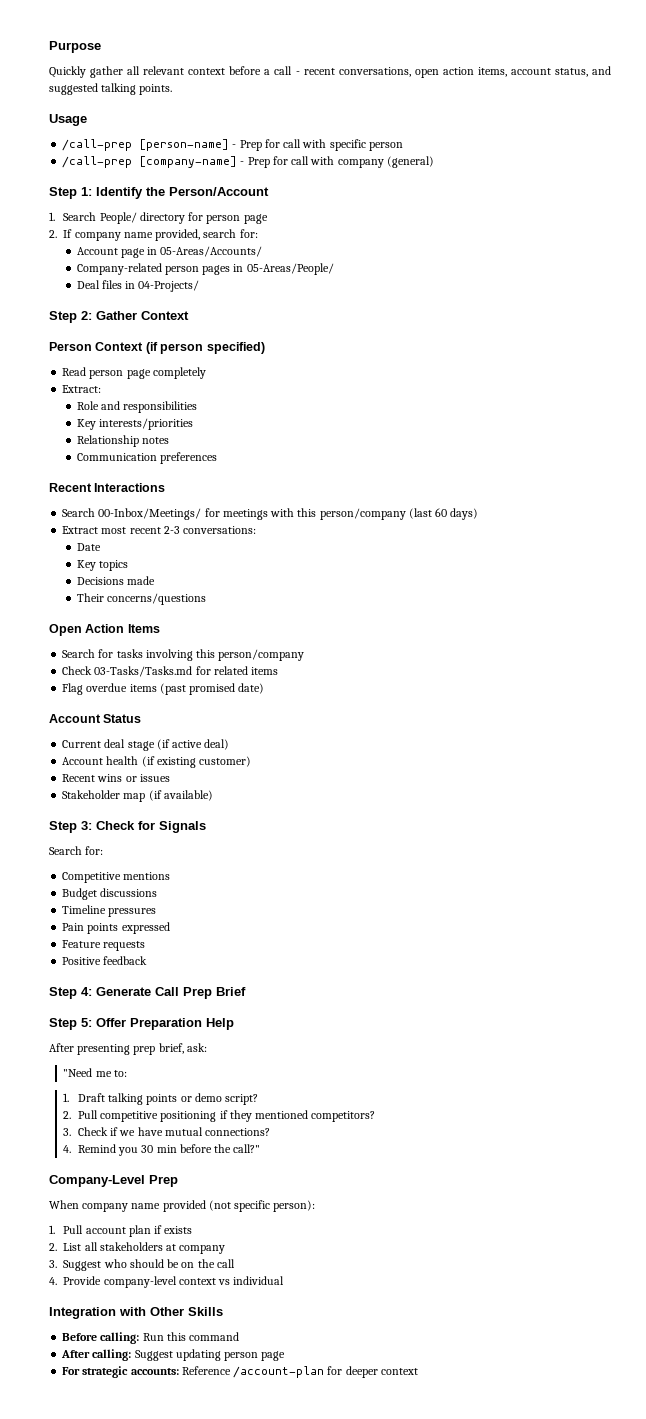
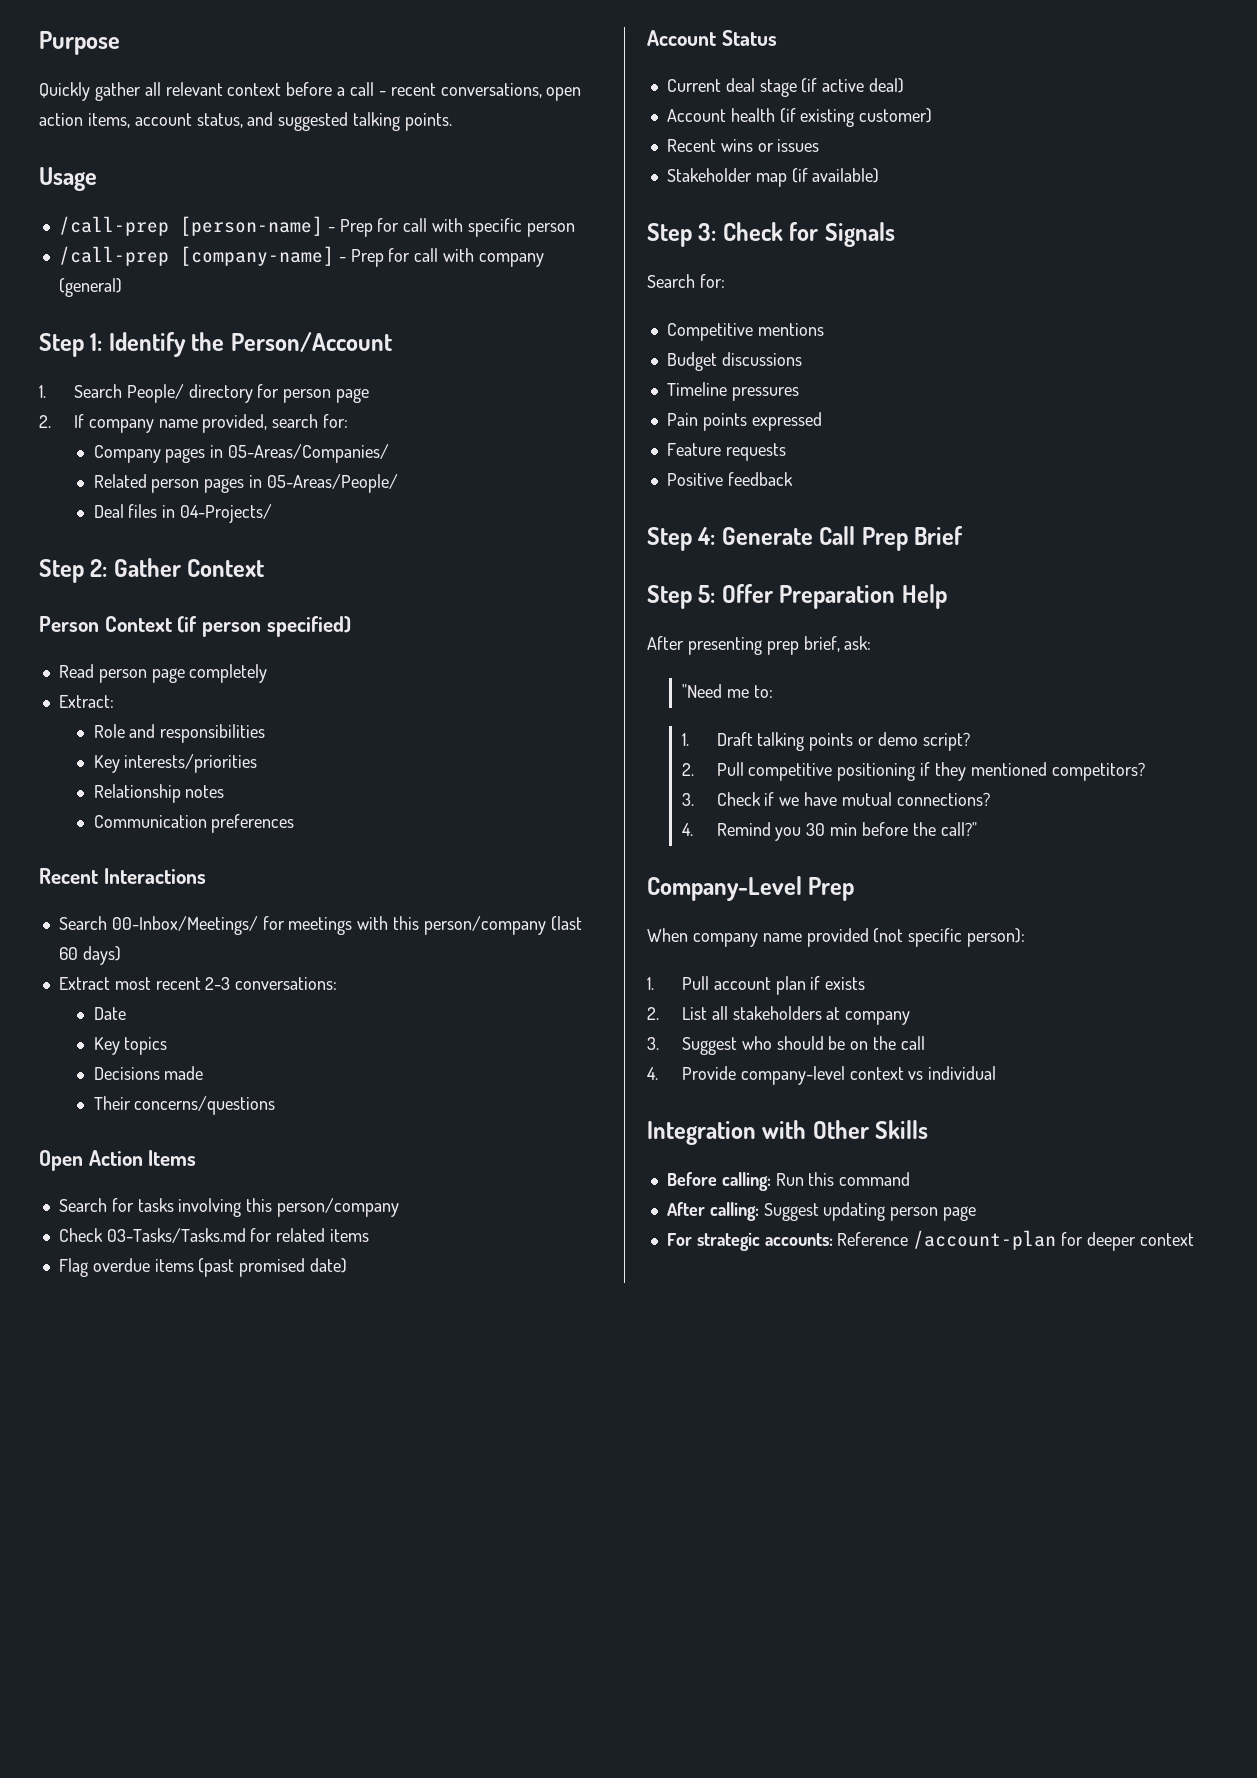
- Account page in 05-Areas/Accounts/
- Company-related person pages in 05-Areas/People/
+ Company pages in 05-Areas/Companies/
+ Related person pages in 05-Areas/People/

